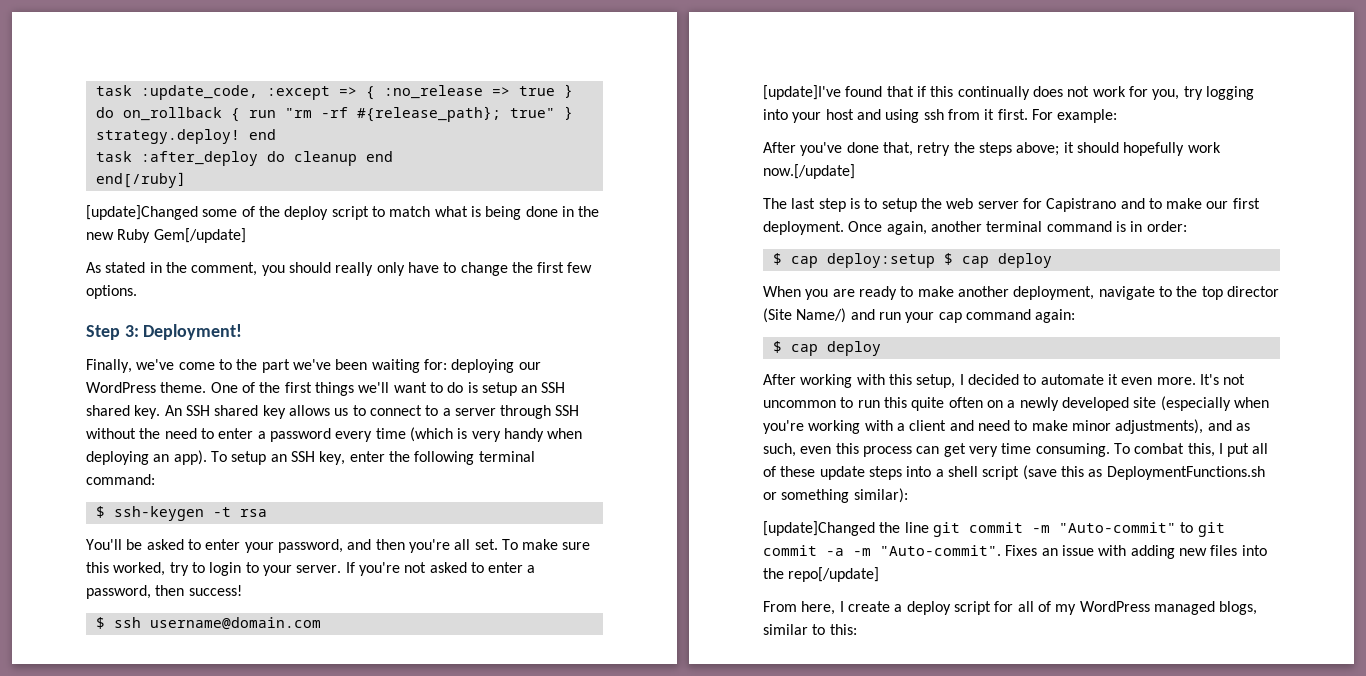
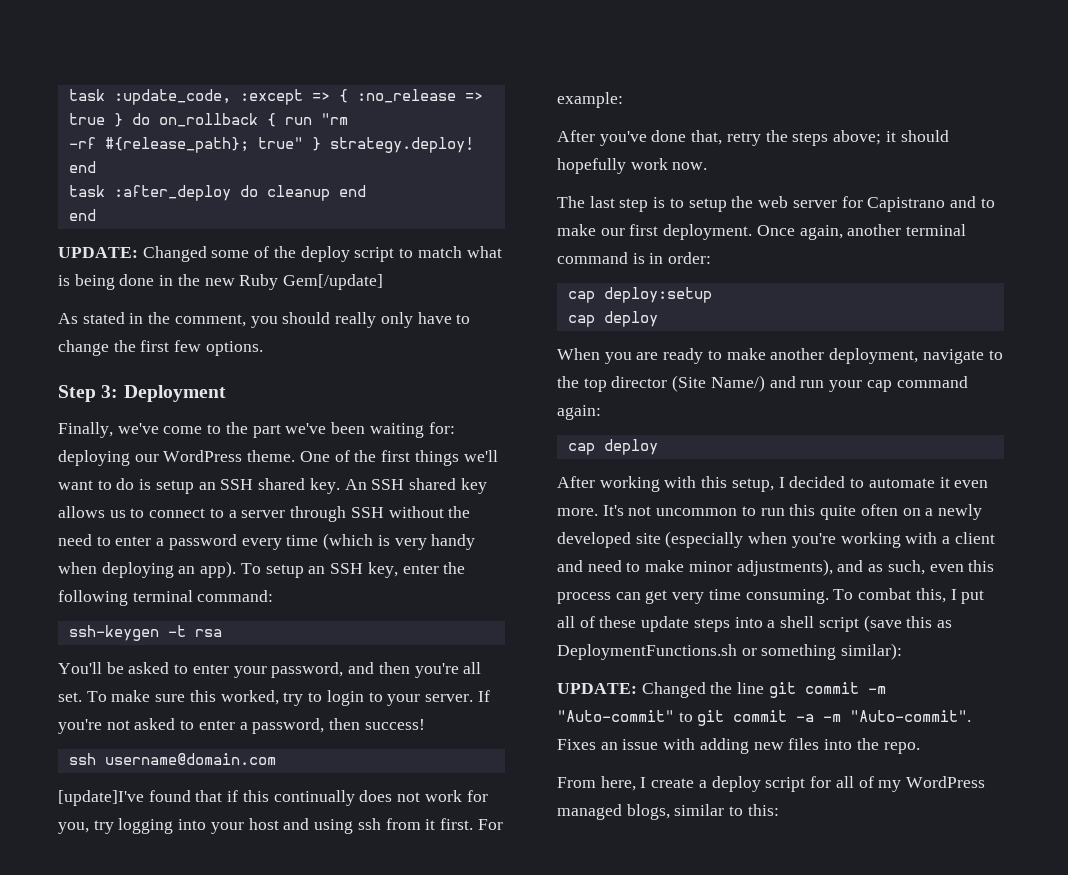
- task :update_code, :except => { :no_release => true } do on_rollback { run "rm -rf #{release_path}; true" } strategy.deploy! end
+ task :update_code, :except => { :no_release => true } do on_rollback { run "rm
+ -rf #{release_path}; true" } strategy.deploy! end
  task :after_deploy do cleanup end
- end[/ruby]
- [update]Changed some of the deploy script to match what is being done in the new Ruby Gem[/update]
+ end
+ UPDATE: Changed some of the deploy script to match what is being done in the new Ruby Gem[/update]
- Step 3: Deployment!
+ Step 3: Deployment
- $ ssh-keygen -t rsa
+ ssh-keygen -t rsa
- $ ssh username@domain.com
+ ssh username@domain.com
- After you've done that, retry the steps above; it should hopefully work now.[/update]
+ After you've done that, retry the steps above; it should hopefully work now.
- $ cap deploy:setup $ cap deploy
+ cap deploy:setup
+ cap deploy
  When you are ready to make another deployment, navigate to the top director (Site Name/) and run your cap command again:
- $ cap deploy
+ cap deploy
- [update]Changed the line git commit -m "Auto-commit" to git commit -a -m "Auto-commit".
+ UPDATE: Changed the line git commit -m "Auto-commit" to git commit -a -m "Auto-commit".
- Fixes an issue with adding new files into the repo[/update]
+ Fixes an issue with adding new files into the repo.

